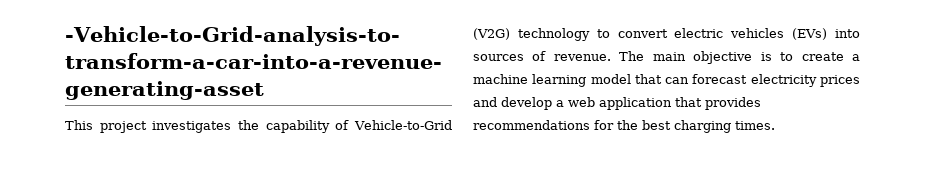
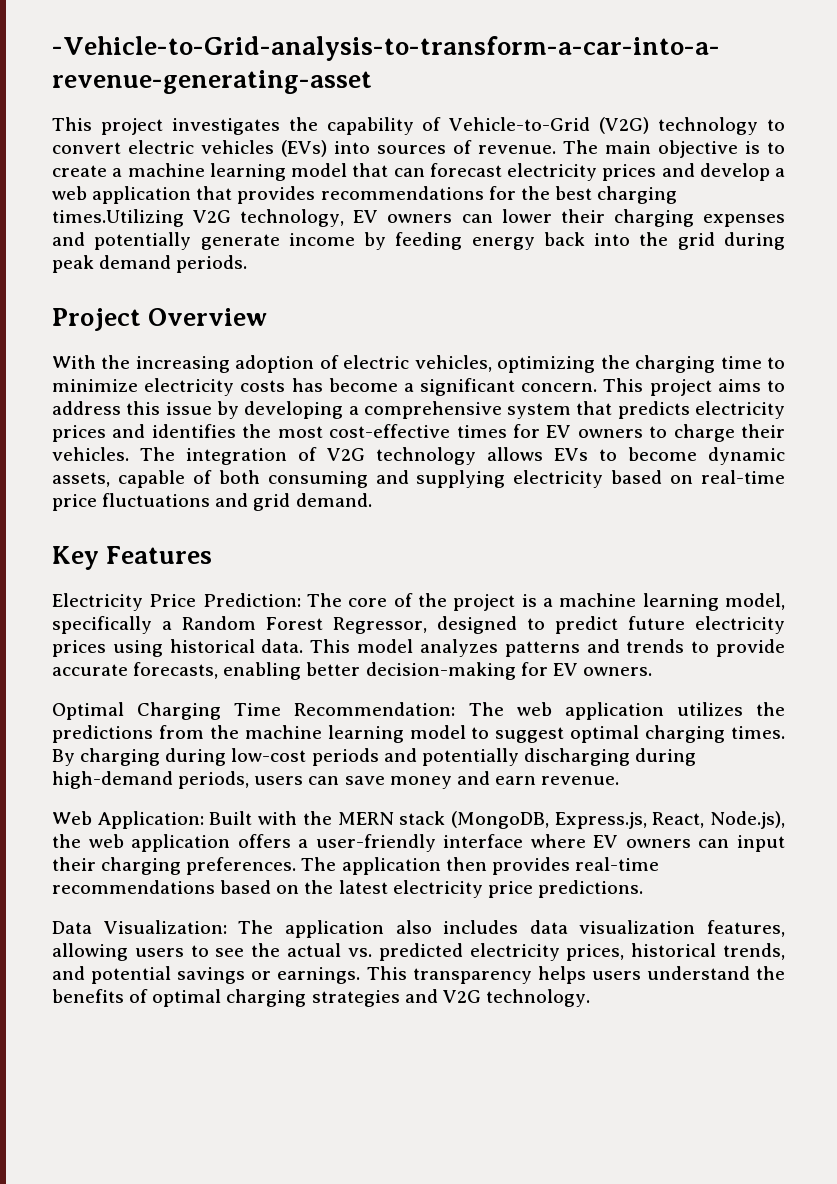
- The main objective is to create a machine learning model that can forecast electricity prices and develop a web application that provides recommendations for the best charging times.
+ The main objective is to create a machine learning model that can forecast electricity prices and develop a web application that provides recommendations for the best charging times.Utilizing V2G technology, EV owners can lower their charging expenses and potentially generate income by feeding energy back into the grid during peak demand periods.
+ Project Overview
+ With the increasing adoption of electric vehicles, optimizing the charging time to minimize electricity costs has become a significant concern. This project aims to address this issue by developing a comprehensive system that predicts electricity prices and identifies the most cost-effective times for EV owners to charge their vehicles. The integration of V2G technology allows EVs to become dynamic assets, capable of both consuming and supplying electricity based on real-time price fluctuations and grid demand.
+ Key Features
+ Electricity Price Prediction: The core of the project is a machine learning model, specifically a Random Forest Regressor, designed to predict future electricity prices using historical data. This model analyzes patterns and trends to provide accurate forecasts, enabling better decision-making for EV owners.
+ Optimal Charging Time Recommendation: The web application utilizes the predictions from the machine learning model to suggest optimal charging times. By charging during low-cost periods and potentially discharging during high-demand periods, users can save money and earn revenue.
+ Web Application: Built with the MERN stack (MongoDB, Express.js, React, Node.js), the web application offers a user-friendly interface where EV owners can input their charging preferences. The application then provides real-time recommendations based on the latest electricity price predictions.
+ Data Visualization: The application also includes data visualization features, allowing users to see the actual vs. predicted electricity prices, historical trends, and potential savings or earnings. This transparency helps users understand the benefits of optimal charging strategies and V2G technology.

